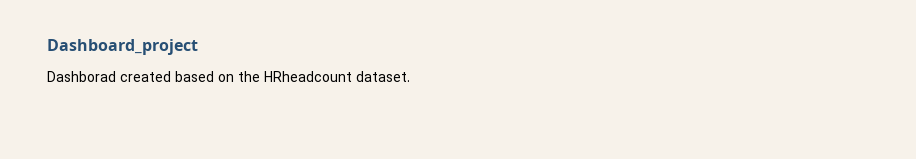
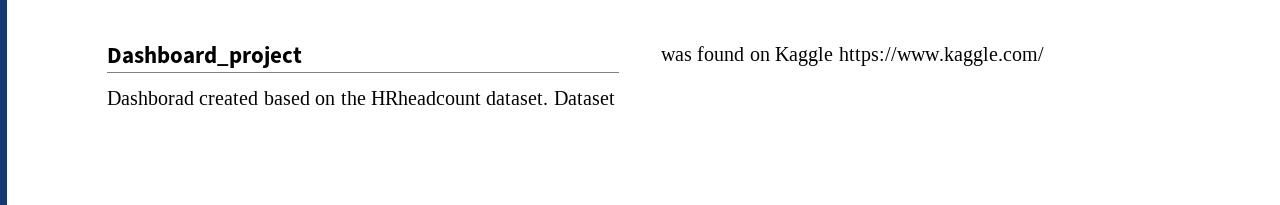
+ Dataset was found on Kaggle https://www.kaggle.com/

